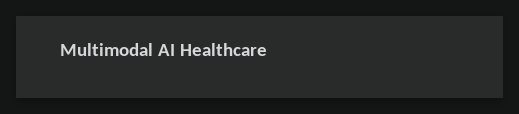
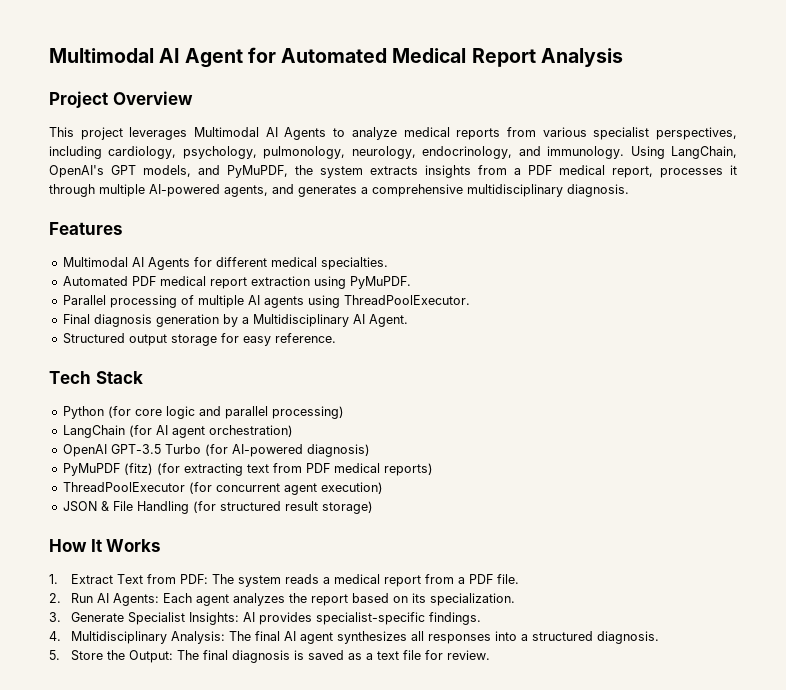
- Multimodal AI Healthcare
+ Multimodal AI Agent for Automated Medical Report Analysis
+ Project Overview
+ This project leverages Multimodal AI Agents to analyze medical reports from various specialist perspectives, including cardiology, psychology, pulmonology, neurology, endocrinology, and immunology. Using LangChain, OpenAI's GPT models, and PyMuPDF, the system extracts insights from a PDF medical report, processes it through multiple AI-powered agents, and generates a comprehensive multidisciplinary diagnosis.
+ Features
+ Multimodal AI Agents for different medical specialties.
+ Automated PDF medical report extraction using PyMuPDF.
+ Parallel processing of multiple AI agents using ThreadPoolExecutor.
+ Final diagnosis generation by a Multidisciplinary AI Agent.
+ Structured output storage for easy reference.
+ Tech Stack
+ Python (for core logic and parallel processing)
+ LangChain (for AI agent orchestration)
+ OpenAI GPT-3.5 Turbo (for AI-powered diagnosis)
+ PyMuPDF (fitz) (for extracting text from PDF medical reports)
+ ThreadPoolExecutor (for concurrent agent execution)
+ JSON & File Handling (for structured result storage)
+ How It Works
+ 1. Extract Text from PDF: The system reads a medical report from a PDF file.
+ 2. Run AI Agents: Each agent analyzes the report based on its specialization.
+ 3. Generate Specialist Insights: AI provides specialist-specific findings.
+ 4. Multidisciplinary Analysis: The final AI agent synthesizes all responses into a structured diagnosis.
+ 5. Store the Output: The final diagnosis is saved as a text file for review.

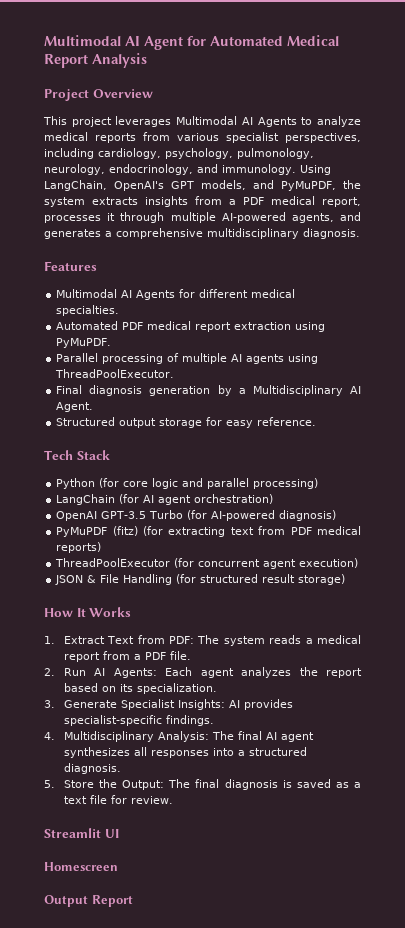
+ Streamlit UI
+ Homescreen
+ Output Report

